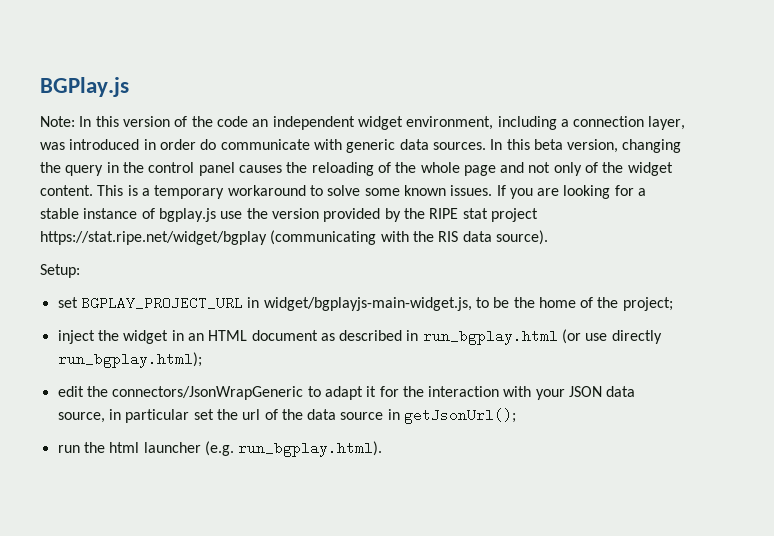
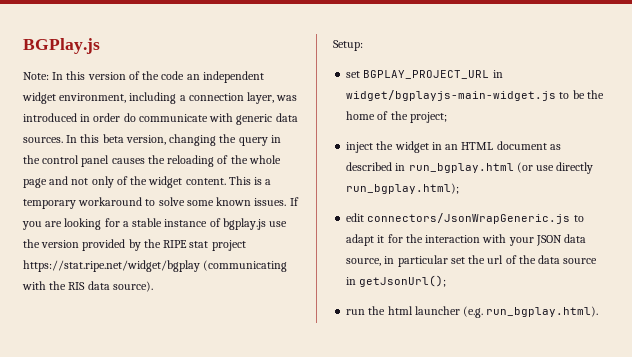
- set BGPLAY_PROJECT_URL in widget/bgplayjs-main-widget.js, to be the home of the project;
+ set BGPLAY_PROJECT_URL in widget/bgplayjs-main-widget.js to be the home of the project;
- edit the connectors/JsonWrapGeneric to adapt it for the interaction with your JSON data source, in particular set the url of the data source in getJsonUrl();
+ edit connectors/JsonWrapGeneric.js to adapt it for the interaction with your JSON data source, in particular set the url of the data source in getJsonUrl();

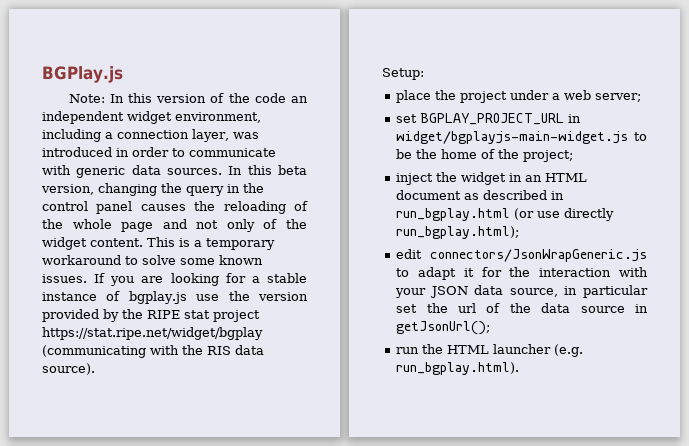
- Note: In this version of the code an independent widget environment, including a connection layer, was introduced in order do communicate with generic data sources.
+ Note: In this version of the code an independent widget environment, including a connection layer, was introduced in order to communicate with generic data sources.
+ place the project under a web server;
- run the html launcher (e.g. run_bgplay.html).
+ run the HTML launcher (e.g. run_bgplay.html).

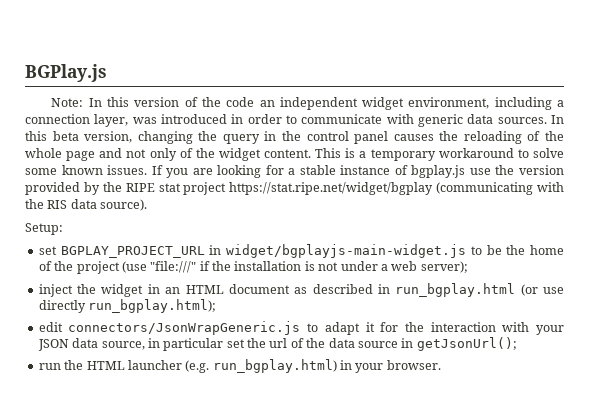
- place the project under a web server;
- set BGPLAY_PROJECT_URL in widget/bgplayjs-main-widget.js to be the home of the project;
+ set BGPLAY_PROJECT_URL in widget/bgplayjs-main-widget.js to be the home of the project (use "file:///" if the installation is not under a web server);
- run the HTML launcher (e.g. run_bgplay.html).
+ run the HTML launcher (e.g. run_bgplay.html) in your browser.

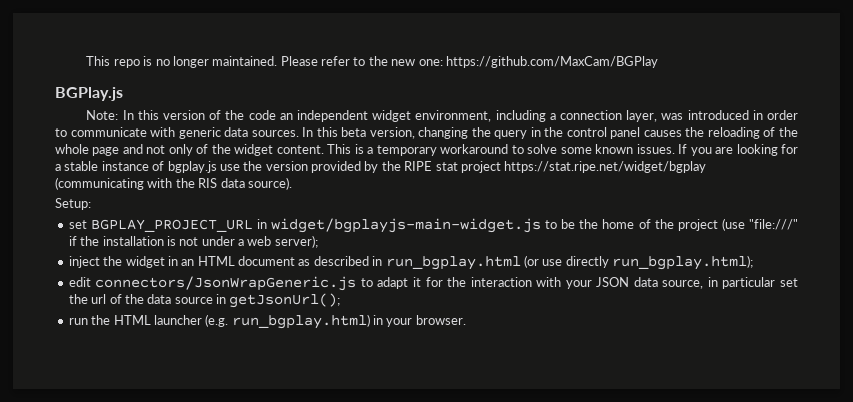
+ This repo is no longer maintained. Please refer to the new one: https://github.com/MaxCam/BGPlay

